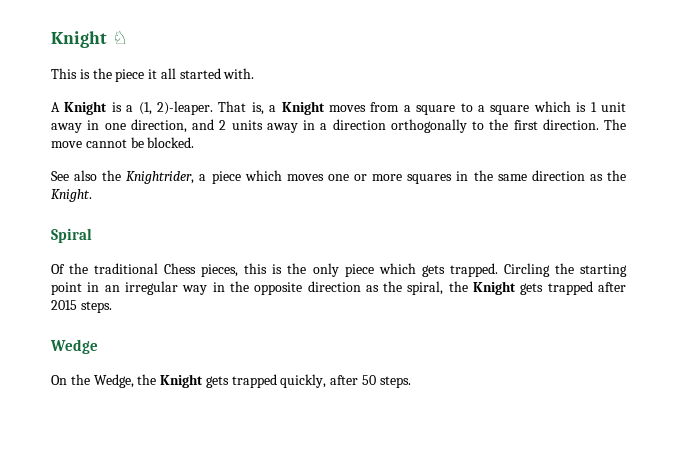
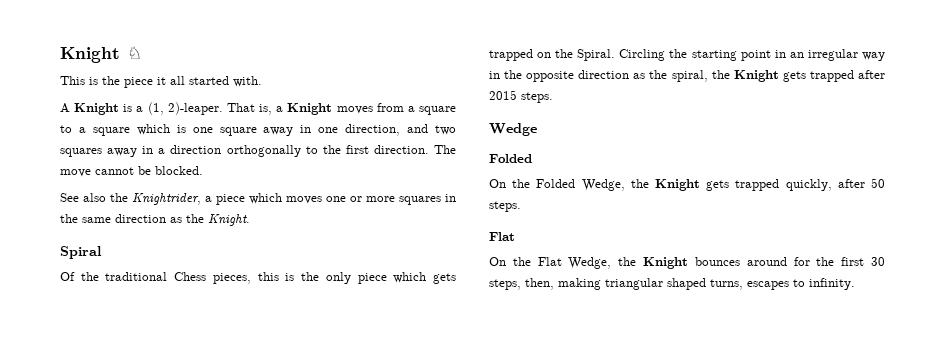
- That is, a Knight moves from a square to a square which is 1 unit away in one direction, and 2 units away in a direction orthogonally to the first direction.
+ That is, a Knight moves from a square to a square which is one square away in one direction, and two squares away in a direction orthogonally to the first direction.
- Of the traditional Chess pieces, this is the only piece which gets trapped.
+ Of the traditional Chess pieces, this is the only piece which gets trapped on the Spiral.
  Wedge
- On the Wedge, the Knight gets trapped quickly, after 50 steps.
+ Folded
+ On the Folded Wedge, the Knight gets trapped quickly, after 50 steps.
+ Flat
+ On the Flat Wedge, the Knight bounces around for the first 30 steps, then, making triangular shaped turns, escapes to infinity.

